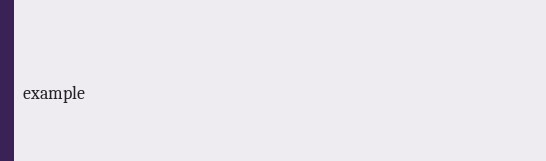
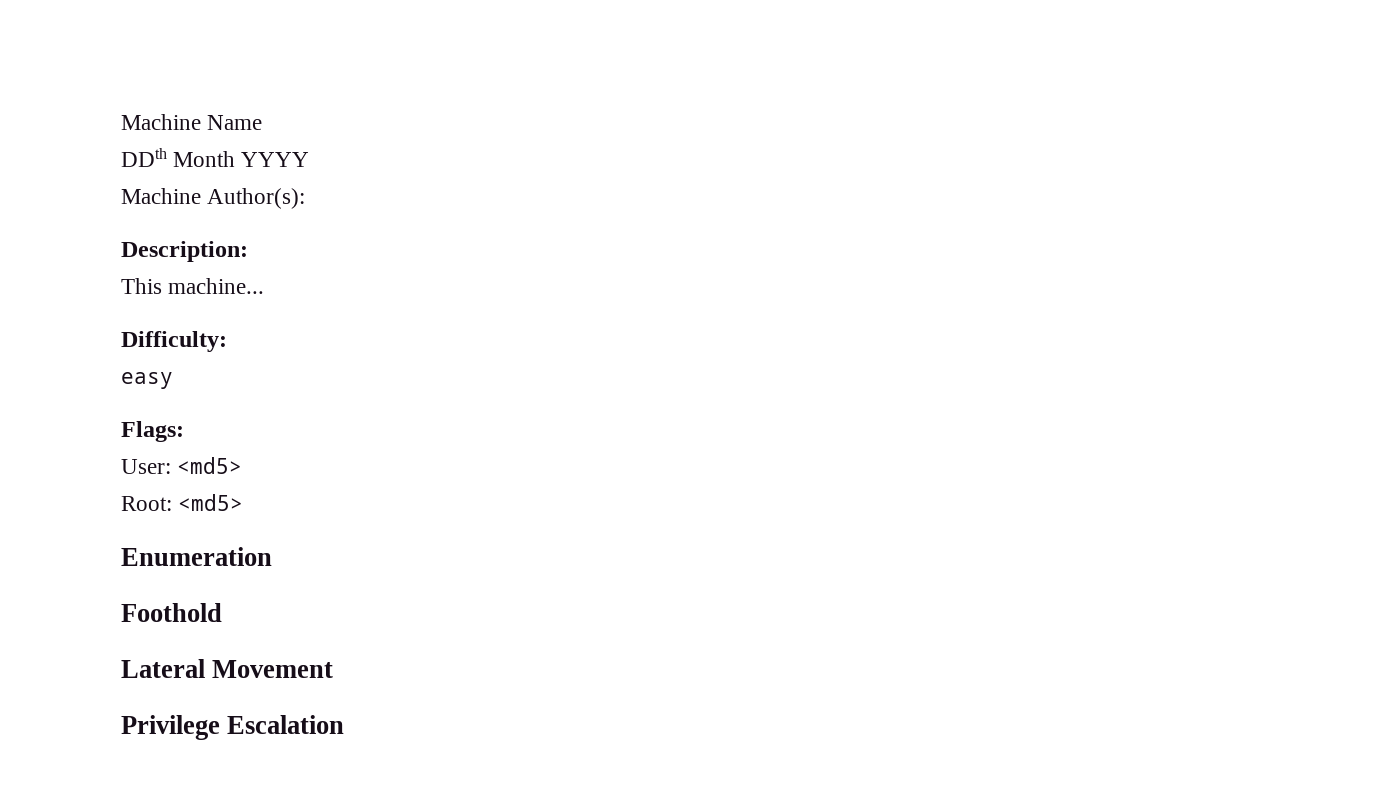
- example
+ Machine Name
+ DDth Month YYYY
+ Machine Author(s):
+ Description:
+ This machine...
+ Difficulty:
+ easy
+ Flags:
+ User: <md5>
+ Root: <md5>
+ Enumeration
+ Foothold
+ Lateral Movement
+ Privilege Escalation

